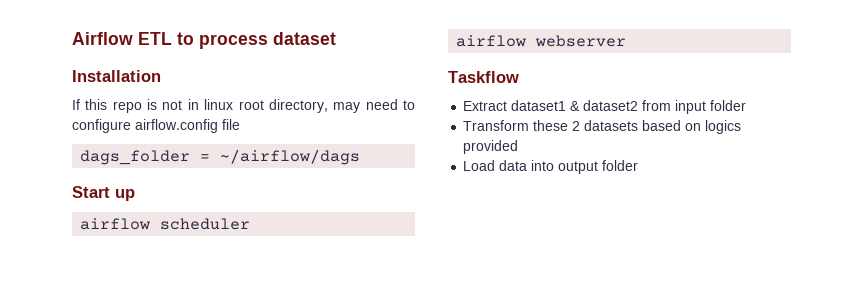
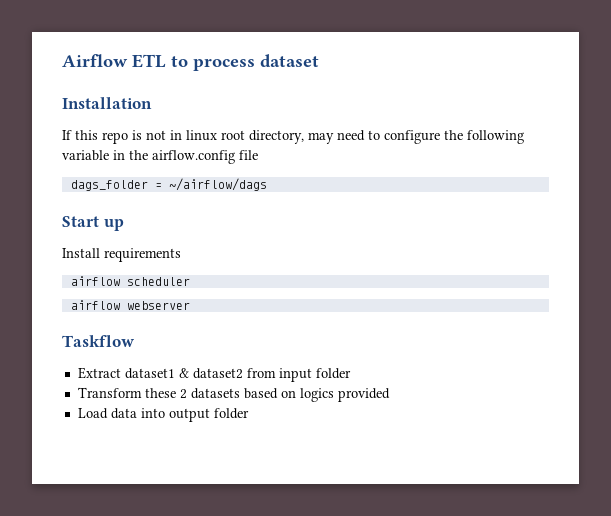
- If this repo is not in linux root directory, may need to configure airflow.config file
+ If this repo is not in linux root directory, may need to configure the following variable in the airflow.config file
+ Install requirements

